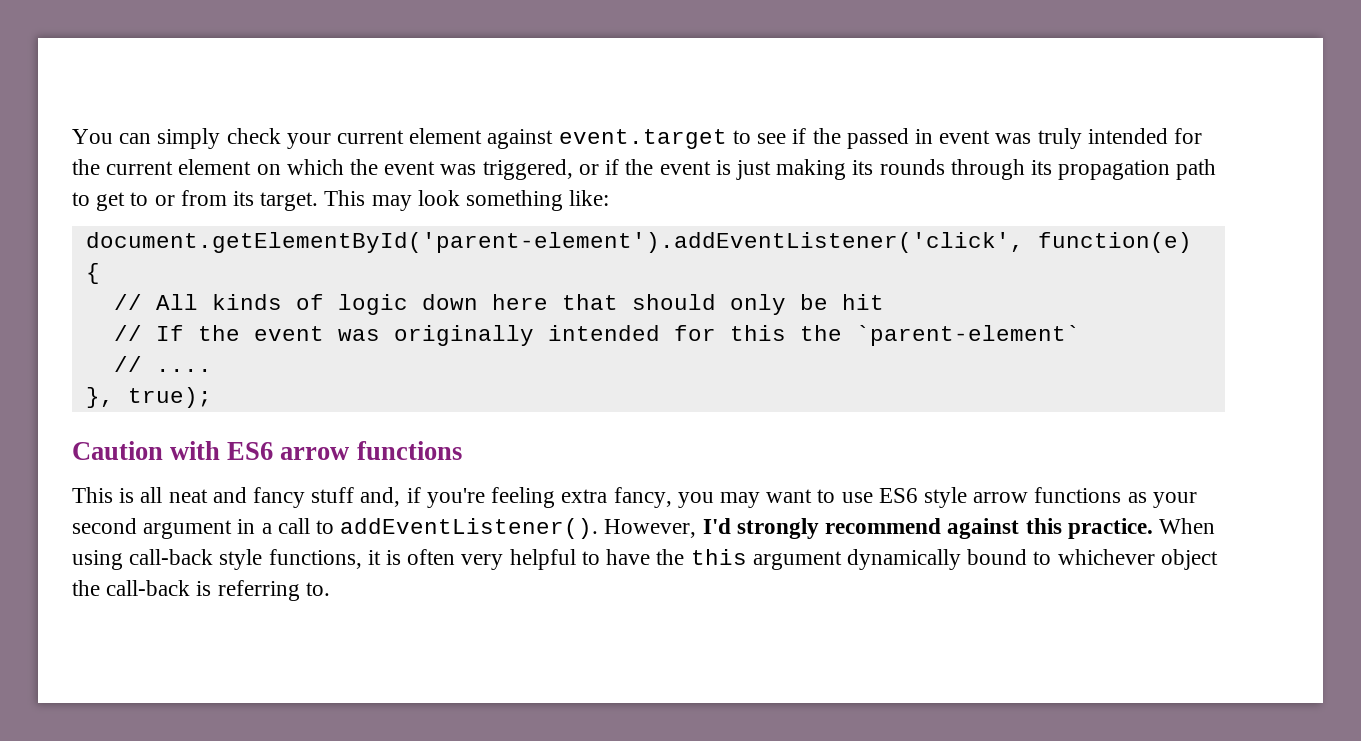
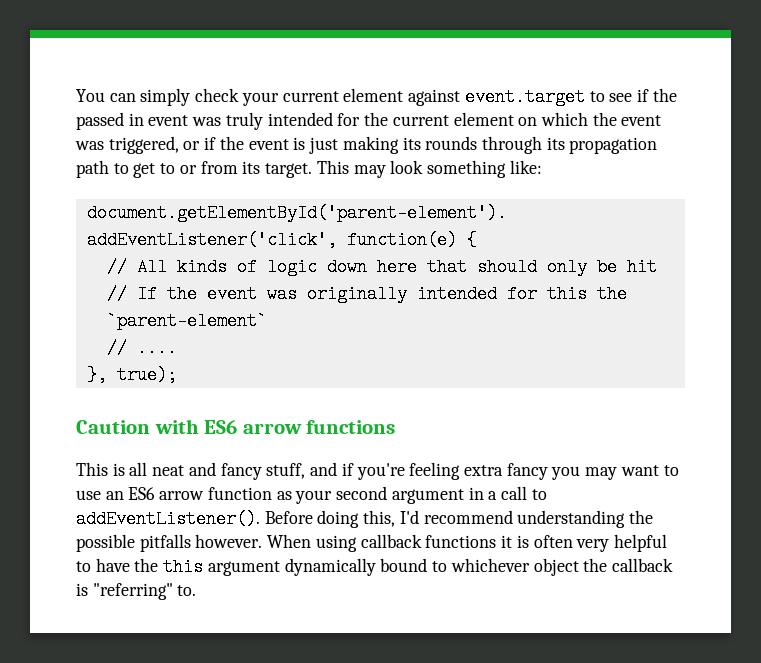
- This is all neat and fancy stuff and, if you're feeling extra fancy, you may want to use ES6 style arrow functions as your second argument in a call to addEventListener().
+ This is all neat and fancy stuff, and if you're feeling extra fancy you may want to use an ES6 arrow function as your second argument in a call to addEventListener().
- However, I'd strongly recommend against this practice. When using call-back style functions, it is often very helpful to have the this argument dynamically bound to whichever object the call-back is referring to.
+ Before doing this, I'd recommend understanding the possible pitfalls however. When using callback functions it is often very helpful to have the this argument dynamically bound to whichever object the callback is "referring" to.

